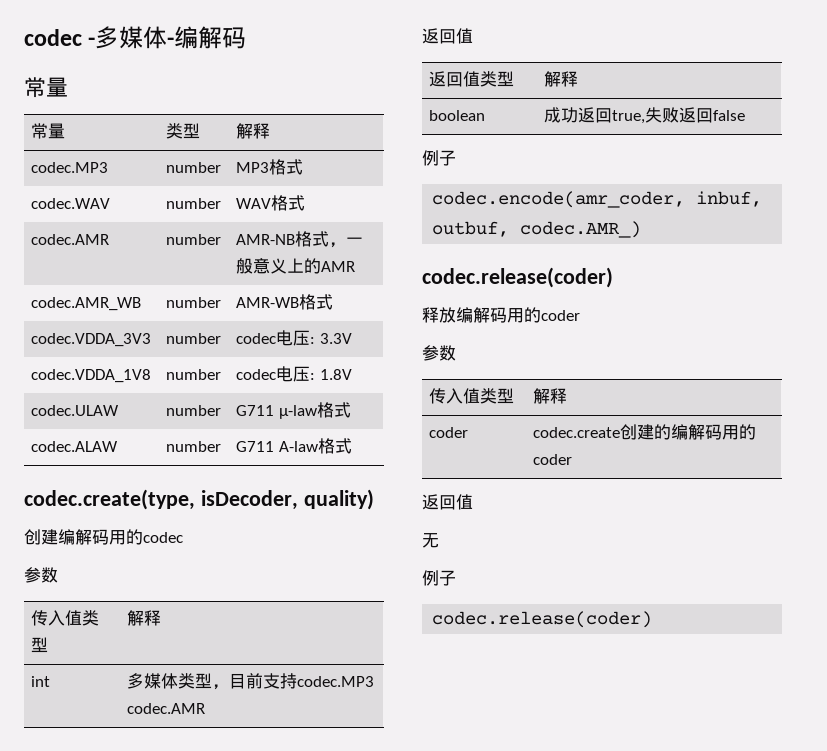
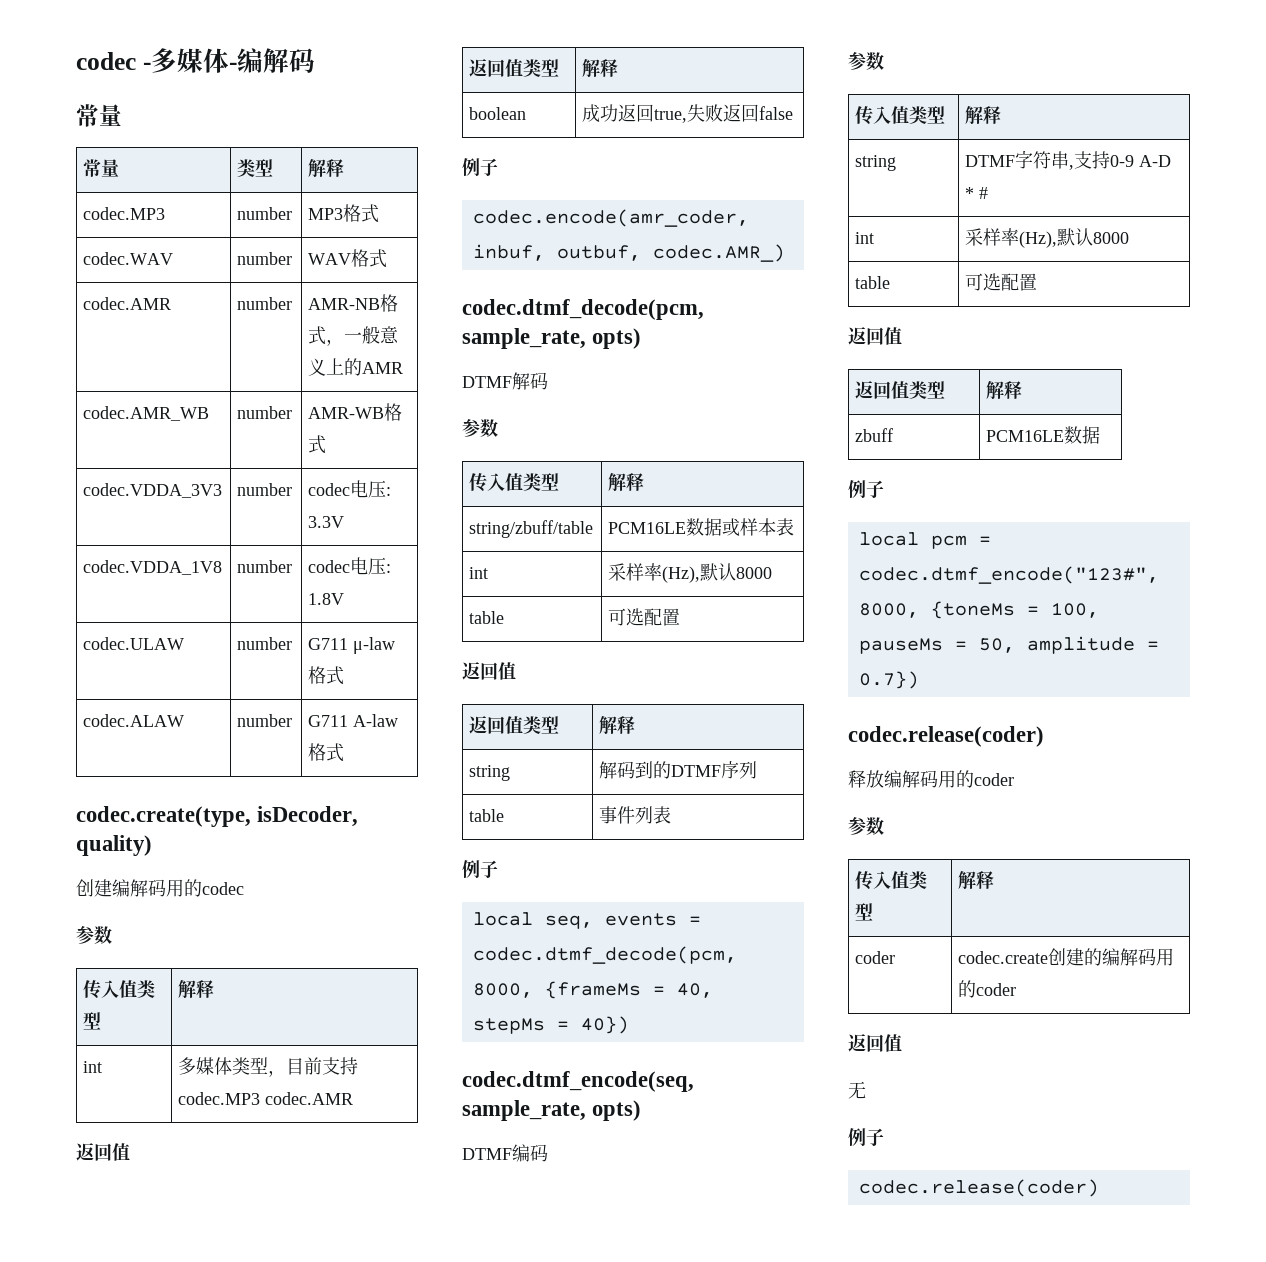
+ codec.dtmf_decode(pcm, sample_rate, opts)
+ DTMF解码
+ 参数
+ 传入值类型 | 解释
+ string/zbuff/table | PCM16LE数据或样本表
+ int | 采样率(Hz),默认8000
+ table | 可选配置
+ 返回值
+ 返回值类型 | 解释
+ string | 解码到的DTMF序列
+ table | 事件列表
+ 例子
+ local seq, events = codec.dtmf_decode(pcm, 8000, {frameMs = 40, stepMs = 40})
+ codec.dtmf_encode(seq, sample_rate, opts)
+ DTMF编码
+ 参数
+ 传入值类型 | 解释
+ string | DTMF字符串,支持0-9 A-D * #
+ int | 采样率(Hz),默认8000
+ table | 可选配置
+ 返回值
+ 返回值类型 | 解释
+ zbuff | PCM16LE数据
+ 例子
+ local pcm = codec.dtmf_encode("123#", 8000, {toneMs = 100, pauseMs = 50, amplitude = 0.7})

